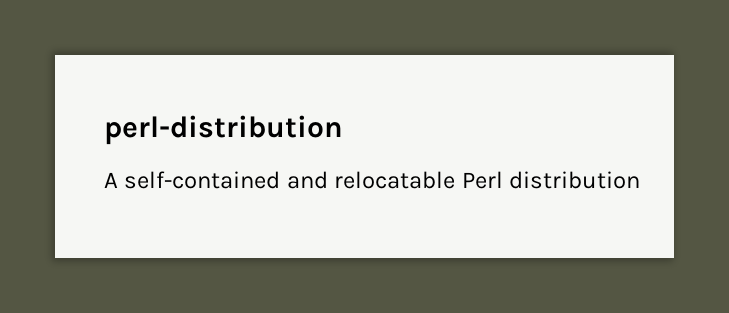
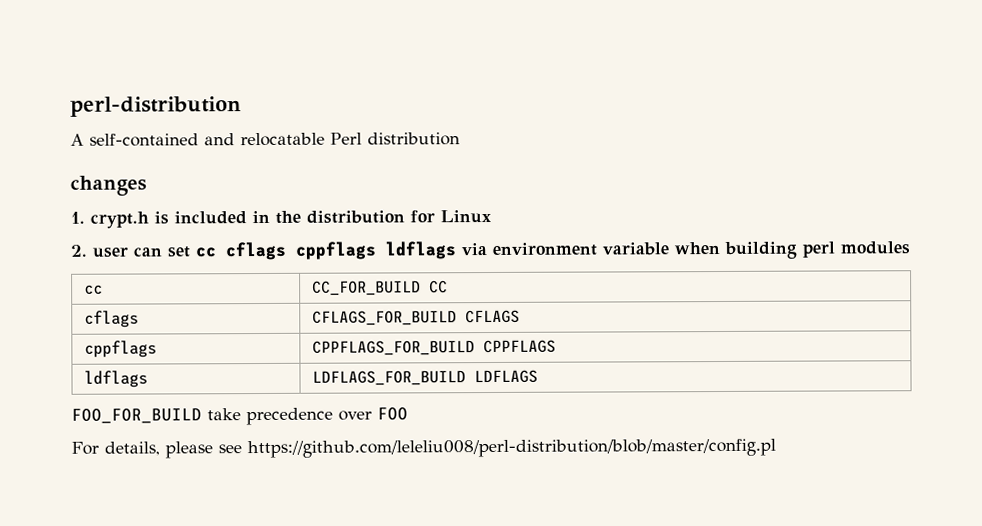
+ changes
+ 1. crypt.h is included in the distribution for Linux
+ 2. user can set cc cflags cppflags ldflags via environment variable when building perl modules
+ cc | CC_FOR_BUILD CC
+ cflags | CFLAGS_FOR_BUILD CFLAGS
+ cppflags | CPPFLAGS_FOR_BUILD CPPFLAGS
+ ldflags | LDFLAGS_FOR_BUILD LDFLAGS
+ FOO_FOR_BUILD take precedence over FOO
+ For details, please see https://github.com/leleliu008/perl-distribution/blob/master/config.pl

